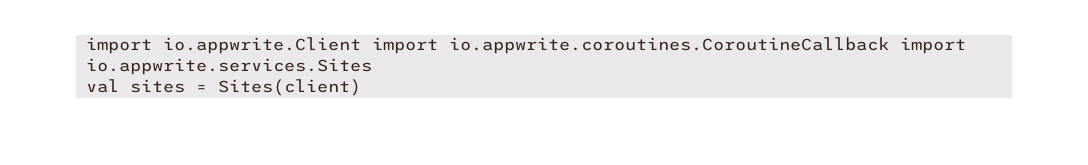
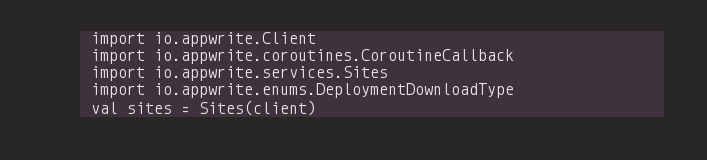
- import io.appwrite.Client import io.appwrite.coroutines.CoroutineCallback import io.appwrite.services.Sites
+ import io.appwrite.Client
+ import io.appwrite.coroutines.CoroutineCallback
+ import io.appwrite.services.Sites
+ import io.appwrite.enums.DeploymentDownloadType

